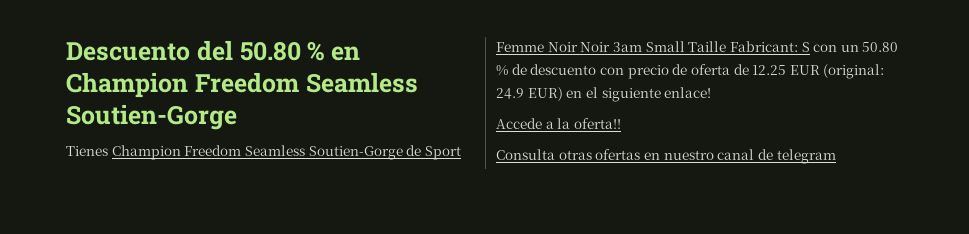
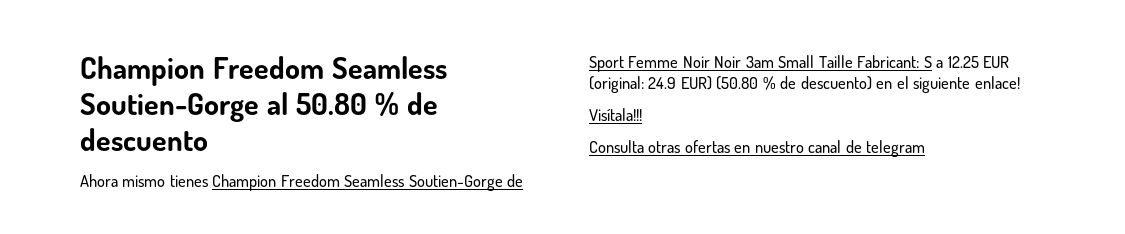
- Descuento del 50.80 % en Champion Freedom Seamless Soutien-Gorge
- Tienes Champion Freedom Seamless Soutien-Gorge de Sport Femme Noir Noir 3am Small Taille Fabricant: S con un 50.80 % de descuento con precio de oferta de 12.25 EUR (original: 24.9 EUR) en el siguiente enlace!
+ Champion Freedom Seamless Soutien-Gorge al 50.80 % de descuento
+ Ahora mismo tienes Champion Freedom Seamless Soutien-Gorge de Sport Femme Noir Noir 3am Small Taille Fabricant: S a 12.25 EUR (original: 24.9 EUR) (50.80 % de descuento) en el siguiente enlace!
- Accede a la oferta!!
+ Visítala!!!

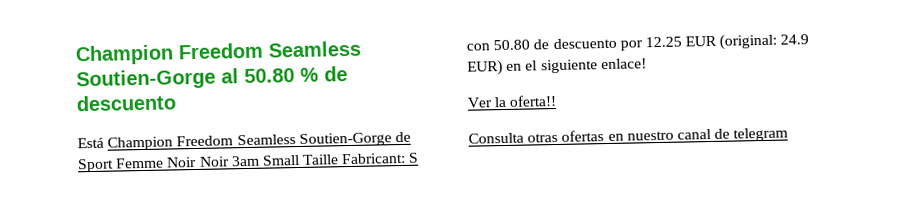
- Ahora mismo tienes Champion Freedom Seamless Soutien-Gorge de Sport Femme Noir Noir 3am Small Taille Fabricant: S a 12.25 EUR (original: 24.9 EUR) (50.80 % de descuento) en el siguiente enlace!
+ Está Champion Freedom Seamless Soutien-Gorge de Sport Femme Noir Noir 3am Small Taille Fabricant: S con 50.80 de descuento por 12.25 EUR (original: 24.9 EUR) en el siguiente enlace!
- Visítala!!!
+ Ver la oferta!!

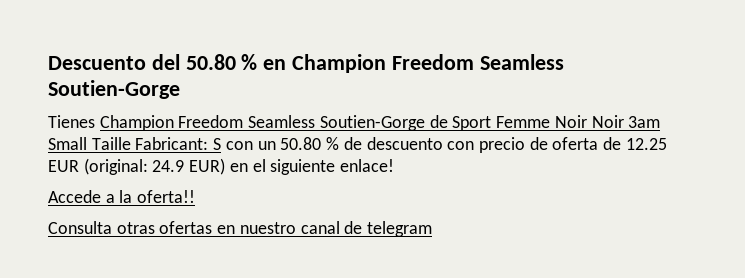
- Champion Freedom Seamless Soutien-Gorge al 50.80 % de descuento
- Está Champion Freedom Seamless Soutien-Gorge de Sport Femme Noir Noir 3am Small Taille Fabricant: S con 50.80 de descuento por 12.25 EUR (original: 24.9 EUR) en el siguiente enlace!
+ Descuento del 50.80 % en Champion Freedom Seamless Soutien-Gorge
+ Tienes Champion Freedom Seamless Soutien-Gorge de Sport Femme Noir Noir 3am Small Taille Fabricant: S con un 50.80 % de descuento con precio de oferta de 12.25 EUR (original: 24.9 EUR) en el siguiente enlace!
- Ver la oferta!!
+ Accede a la oferta!!

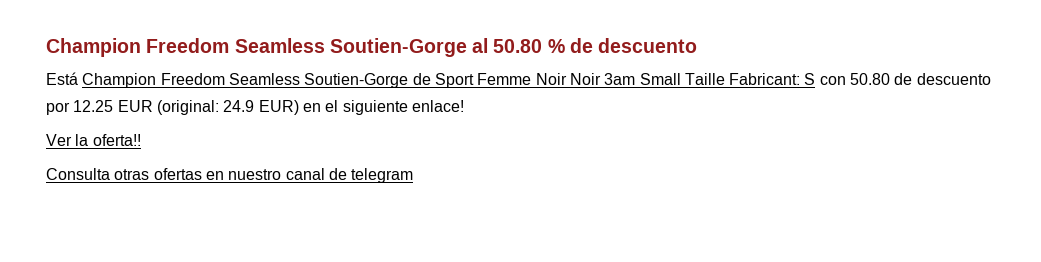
- Descuento del 50.80 % en Champion Freedom Seamless Soutien-Gorge
- Tienes Champion Freedom Seamless Soutien-Gorge de Sport Femme Noir Noir 3am Small Taille Fabricant: S con un 50.80 % de descuento con precio de oferta de 12.25 EUR (original: 24.9 EUR) en el siguiente enlace!
+ Champion Freedom Seamless Soutien-Gorge al 50.80 % de descuento
+ Está Champion Freedom Seamless Soutien-Gorge de Sport Femme Noir Noir 3am Small Taille Fabricant: S con 50.80 de descuento por 12.25 EUR (original: 24.9 EUR) en el siguiente enlace!
- Accede a la oferta!!
+ Ver la oferta!!

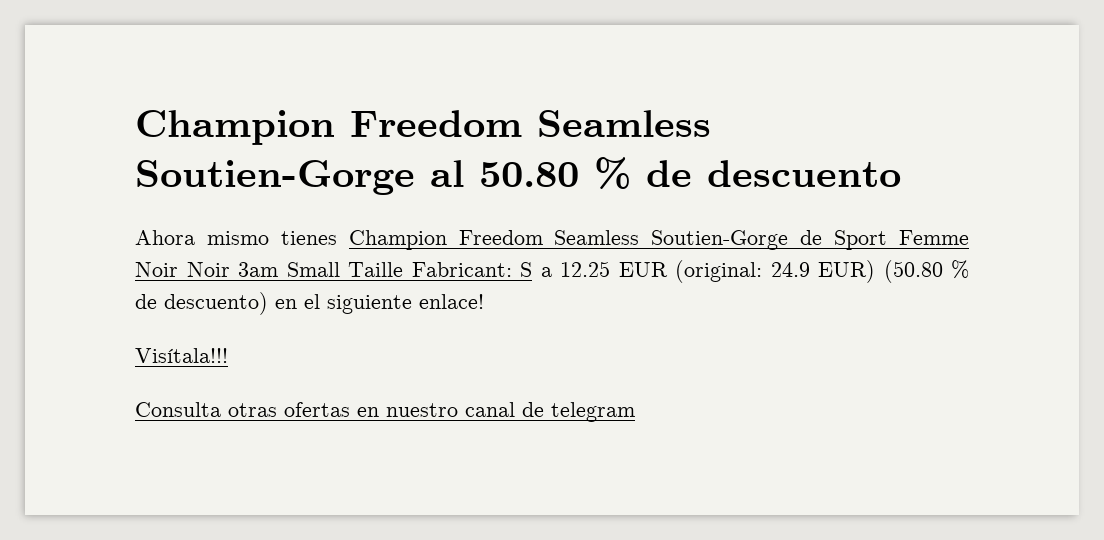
- Está Champion Freedom Seamless Soutien-Gorge de Sport Femme Noir Noir 3am Small Taille Fabricant: S con 50.80 de descuento por 12.25 EUR (original: 24.9 EUR) en el siguiente enlace!
+ Ahora mismo tienes Champion Freedom Seamless Soutien-Gorge de Sport Femme Noir Noir 3am Small Taille Fabricant: S a 12.25 EUR (original: 24.9 EUR) (50.80 % de descuento) en el siguiente enlace!
- Ver la oferta!!
+ Visítala!!!

